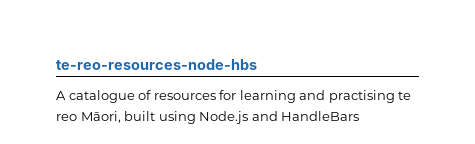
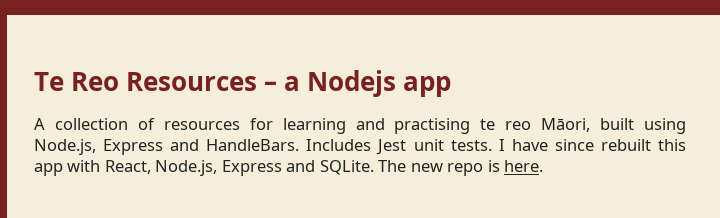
- te-reo-resources-node-hbs
+ Te Reo Resources – a Nodejs app
- A catalogue of resources for learning and practising te reo Māori, built using Node.js and HandleBars
+ A collection of resources for learning and practising te reo Māori, built using Node.js, Express and HandleBars. Includes Jest unit tests. I have since rebuilt this app with React, Node.js, Express and SQLite. The new repo is here.

